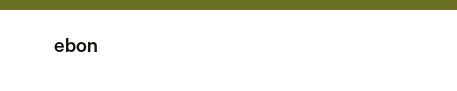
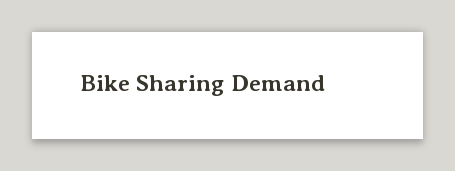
- ebon
+ Bike Sharing Demand

